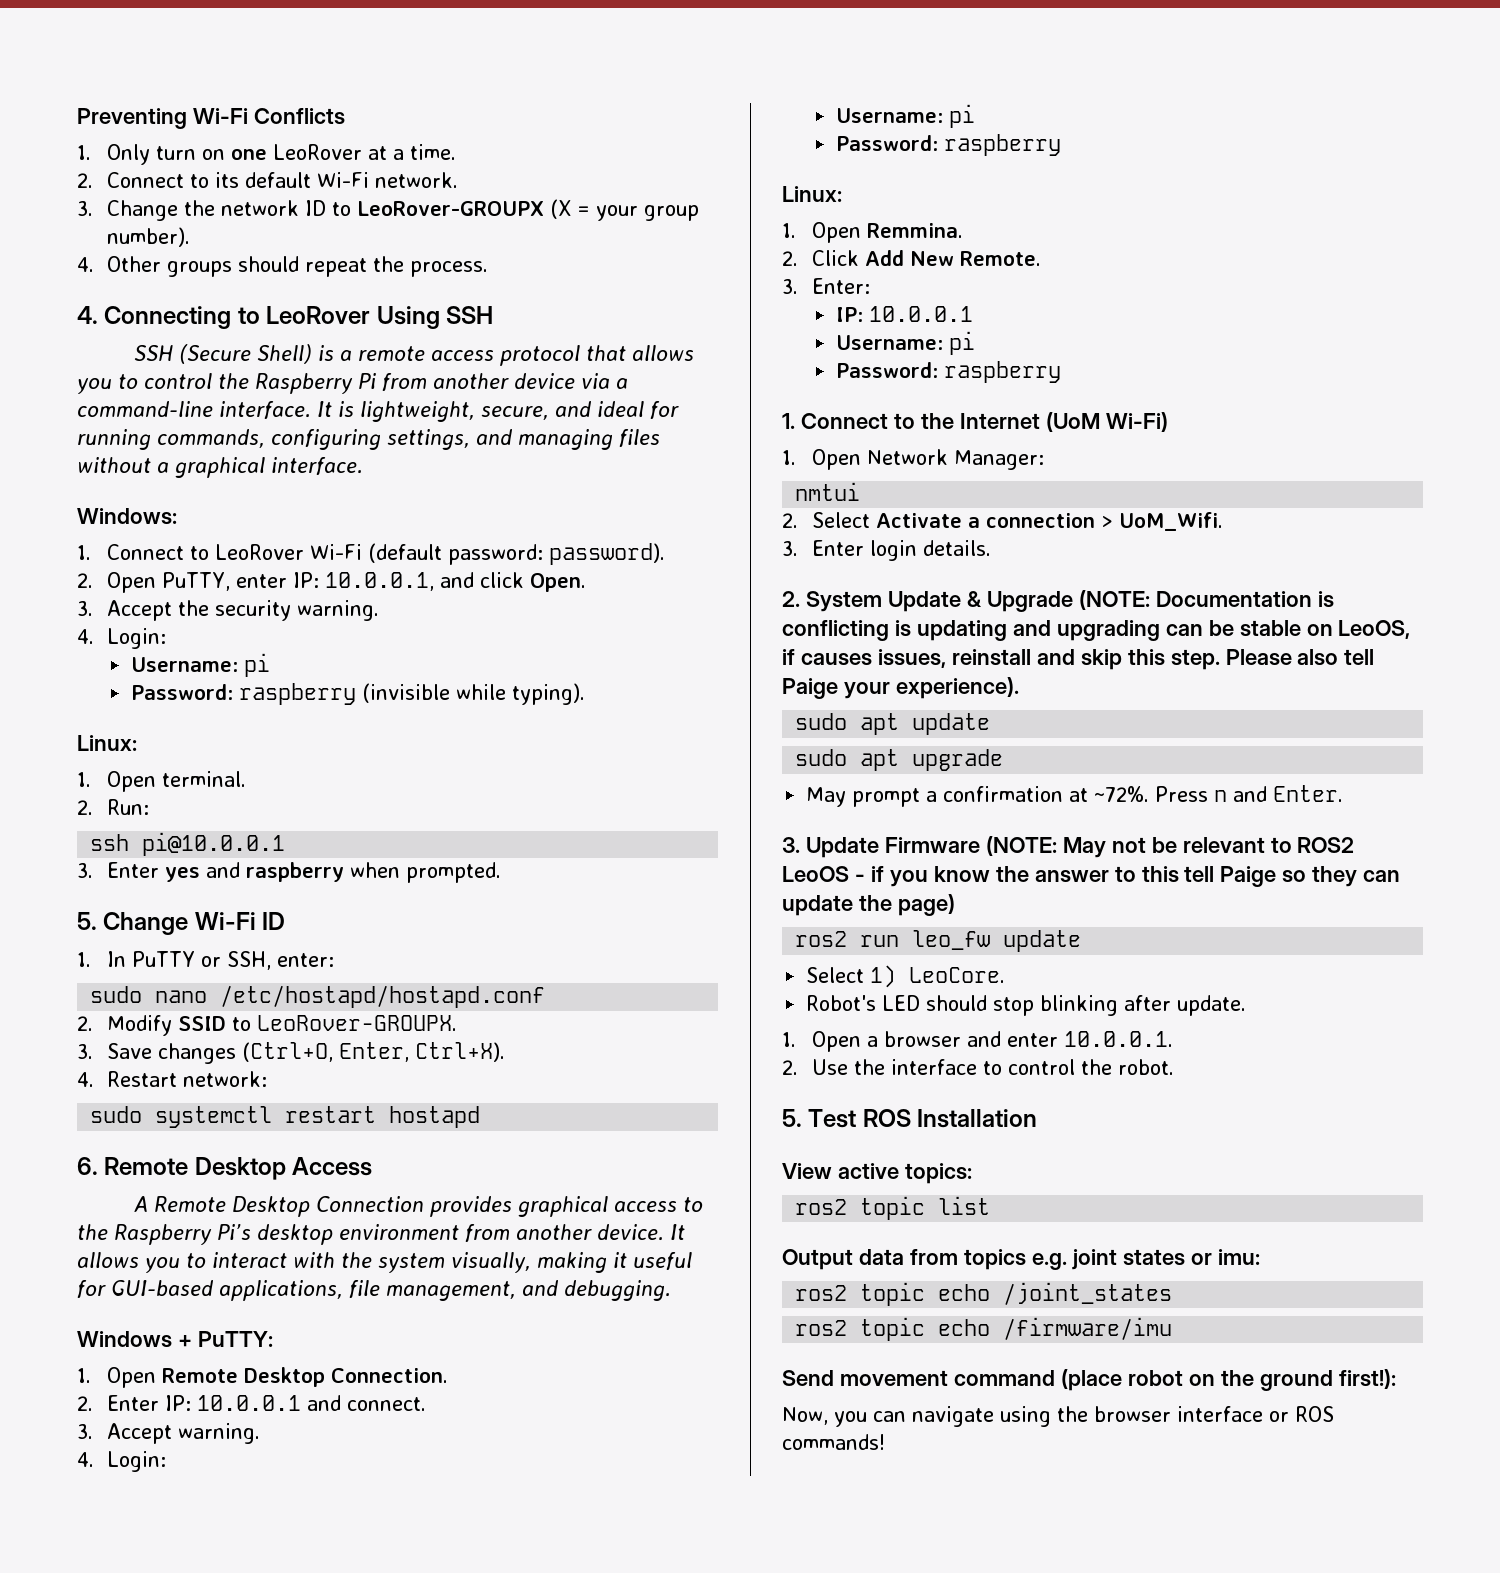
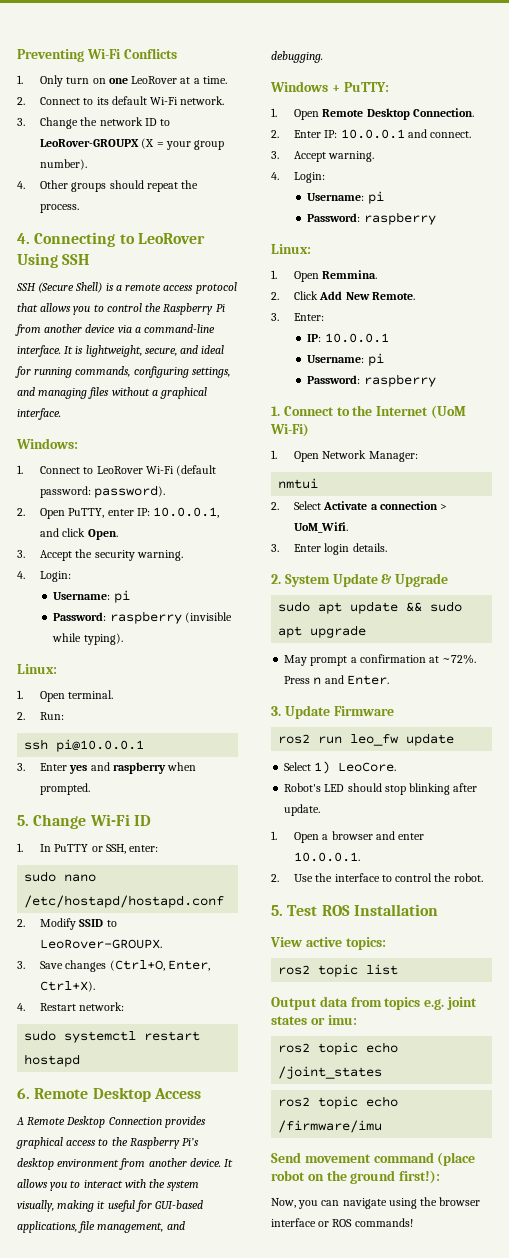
- 2. System Update & Upgrade (NOTE: Documentation is conflicting is updating and upgrading can be stable on LeoOS, if causes issues, reinstall and skip this step. Please also tell Paige your experience).
+ 2. System Update & Upgrade
- sudo apt update
- sudo apt upgrade
+ sudo apt update && sudo apt upgrade
- 3. Update Firmware (NOTE: May not be relevant to ROS2 LeoOS - if you know the answer to this tell Paige so they can update the page)
+ 3. Update Firmware

